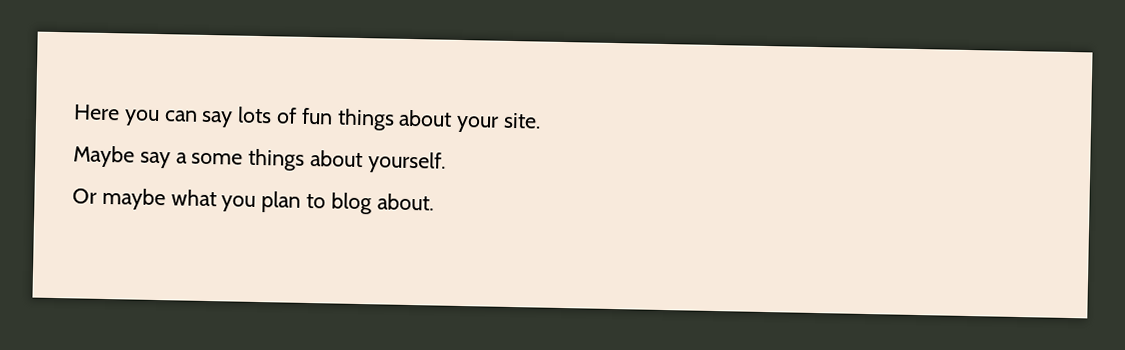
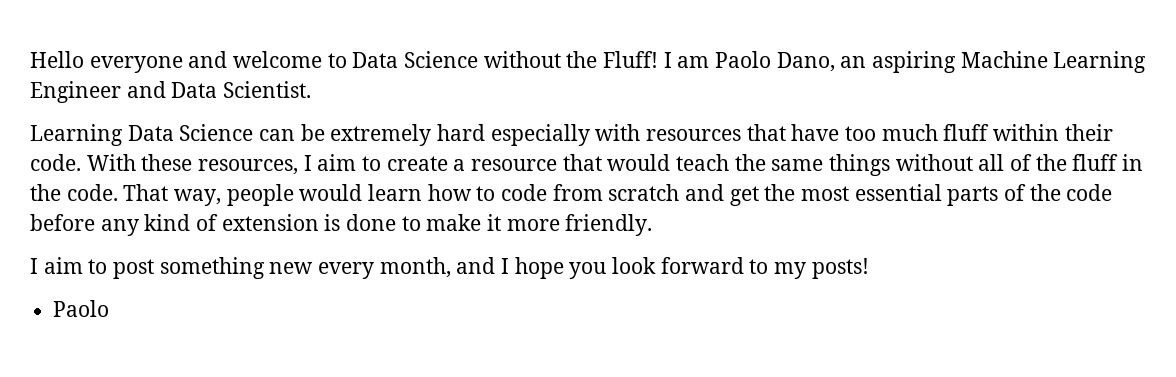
- Here you can say lots of fun things about your site.
- Maybe say a some things about yourself.
- Or maybe what you plan to blog about.
+ Hello everyone and welcome to Data Science without the Fluff! I am Paolo Dano, an aspiring Machine Learning Engineer and Data Scientist.
+ Learning Data Science can be extremely hard especially with resources that have too much fluff within their code. With these resources, I aim to create a resource that would teach the same things without all of the fluff in the code. That way, people would learn how to code from scratch and get the most essential parts of the code before any kind of extension is done to make it more friendly.
+ I aim to post something new every month, and I hope you look forward to my posts!
+ Paolo

